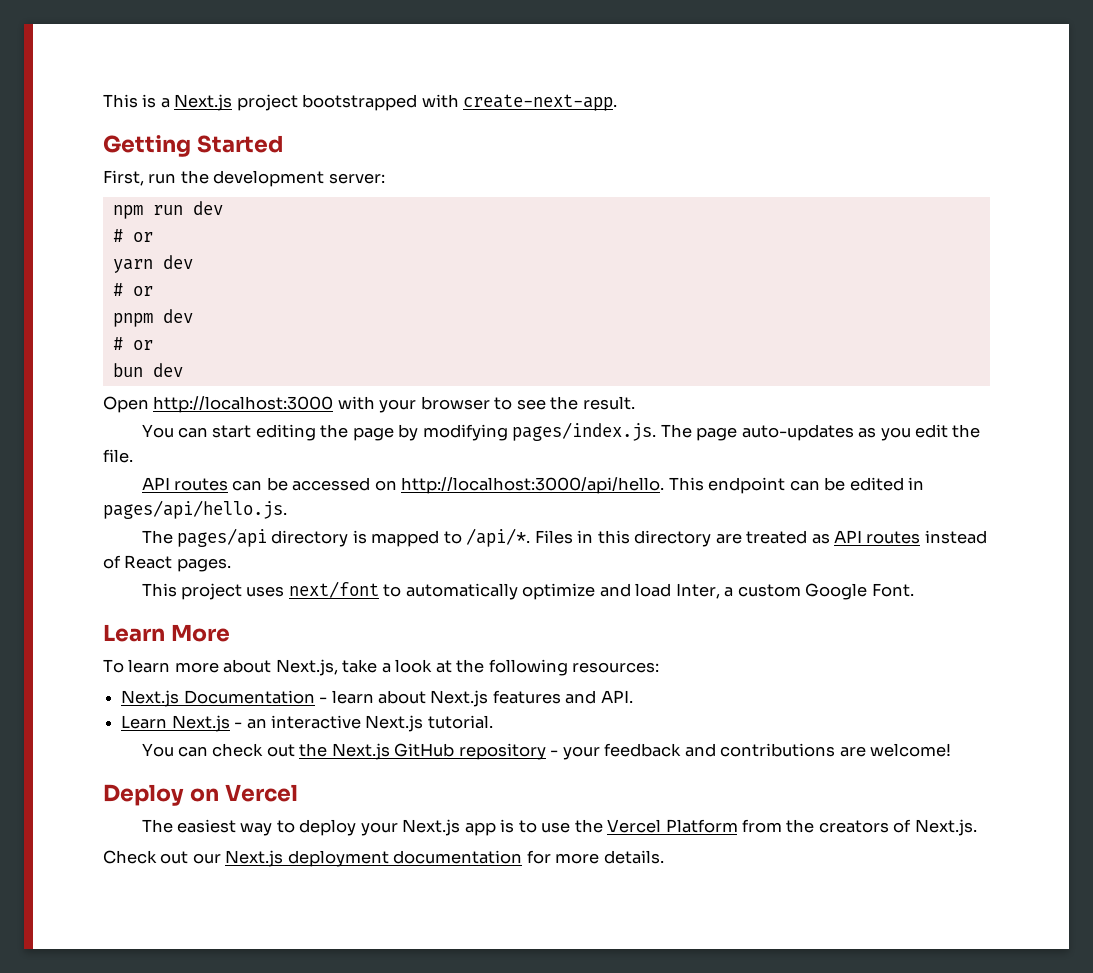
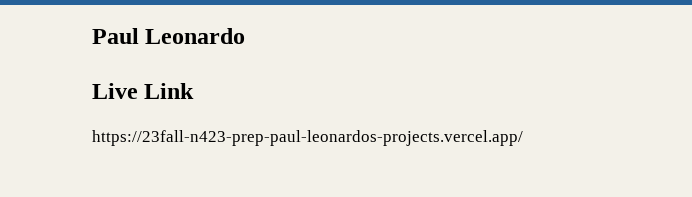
- This is a Next.js project bootstrapped with create-next-app.
- Getting Started
- First, run the development server:
- npm run dev
- # or
- yarn dev
- # or
- pnpm dev
- # or
- bun dev
- Open http://localhost:3000 with your browser to see the result.
- You can start editing the page by modifying pages/index.js. The page auto-updates as you edit the file.
- API routes can be accessed on http://localhost:3000/api/hello. This endpoint can be edited in pages/api/hello.js.
- The pages/api directory is mapped to /api/*. Files in this directory are treated as API routes instead of React pages.
- This project uses next/font to automatically optimize and load Inter, a custom Google Font.
- Learn More
- To learn more about Next.js, take a look at the following resources:
- Next.js Documentation - learn about Next.js features and API.
- Learn Next.js - an interactive Next.js tutorial.
- You can check out the Next.js GitHub repository - your feedback and contributions are welcome!
- Deploy on Vercel
- The easiest way to deploy your Next.js app is to use the Vercel Platform from the creators of Next.js.
- Check out our Next.js deployment documentation for more details.
+ Paul Leonardo
+ Live Link
+ https://23fall-n423-prep-paul-leonardos-projects.vercel.app/

